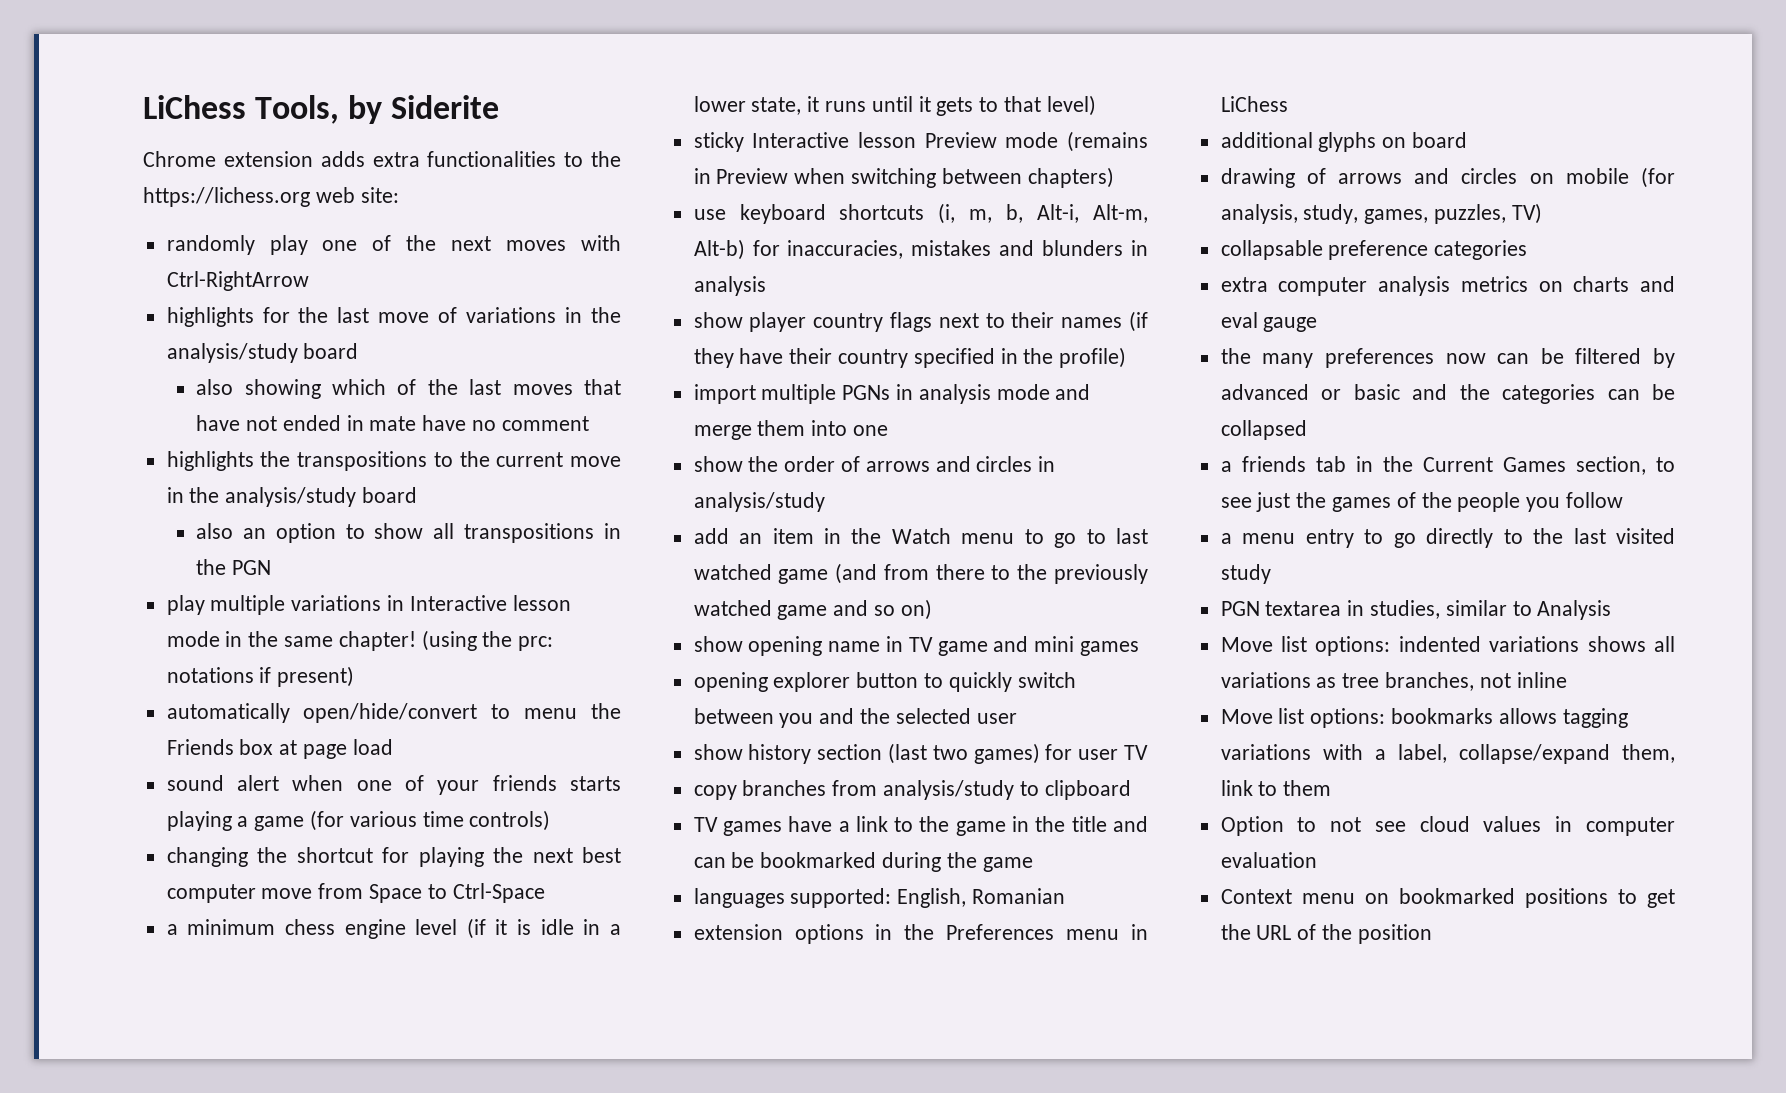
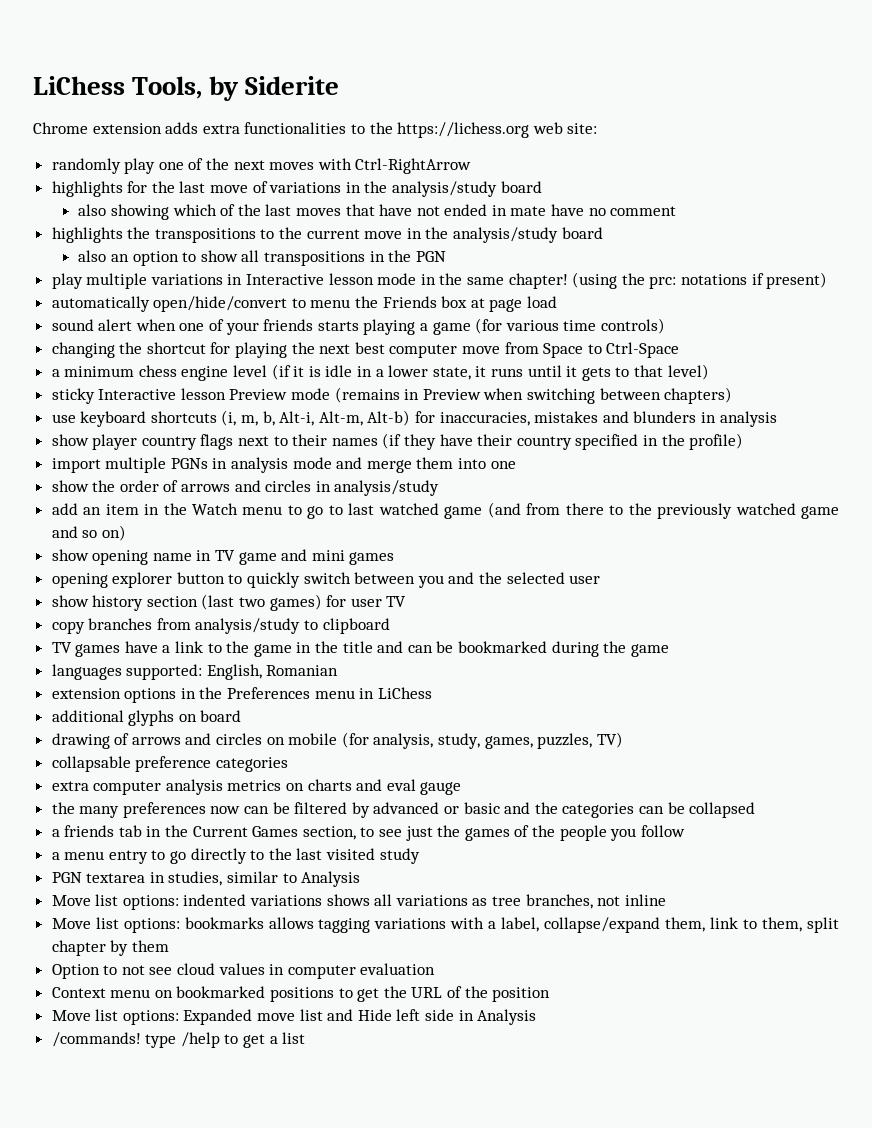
- Move list options: bookmarks allows tagging variations with a label, collapse/expand them, link to them
+ Move list options: bookmarks allows tagging variations with a label, collapse/expand them, link to them, split chapter by them
+ Move list options: Expanded move list and Hide left side in Analysis
+ /commands! type /help to get a list

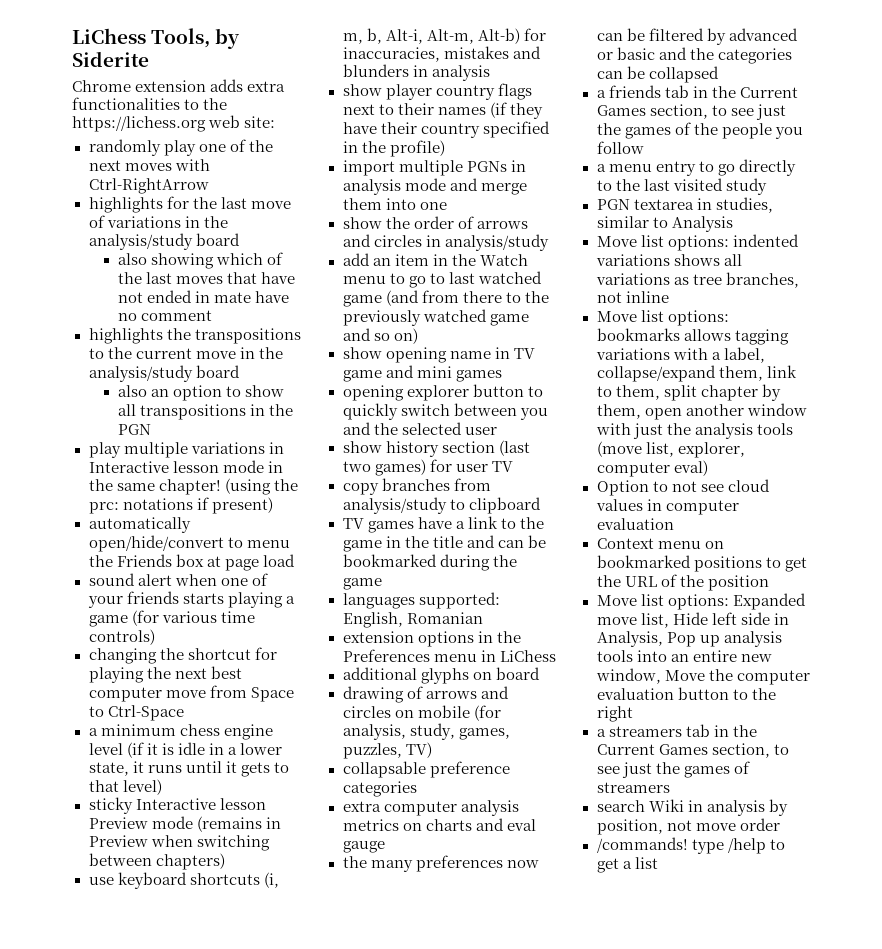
- Move list options: bookmarks allows tagging variations with a label, collapse/expand them, link to them, split chapter by them
+ Move list options: bookmarks allows tagging variations with a label, collapse/expand them, link to them, split chapter by them, open another window with just the analysis tools (move list, explorer, computer eval)
- Move list options: Expanded move list and Hide left side in Analysis
+ Move list options: Expanded move list, Hide left side in Analysis, Pop up analysis tools into an entire new window, Move the computer evaluation button to the right
+ a streamers tab in the Current Games section, to see just the games of streamers
+ search Wiki in analysis by position, not move order

